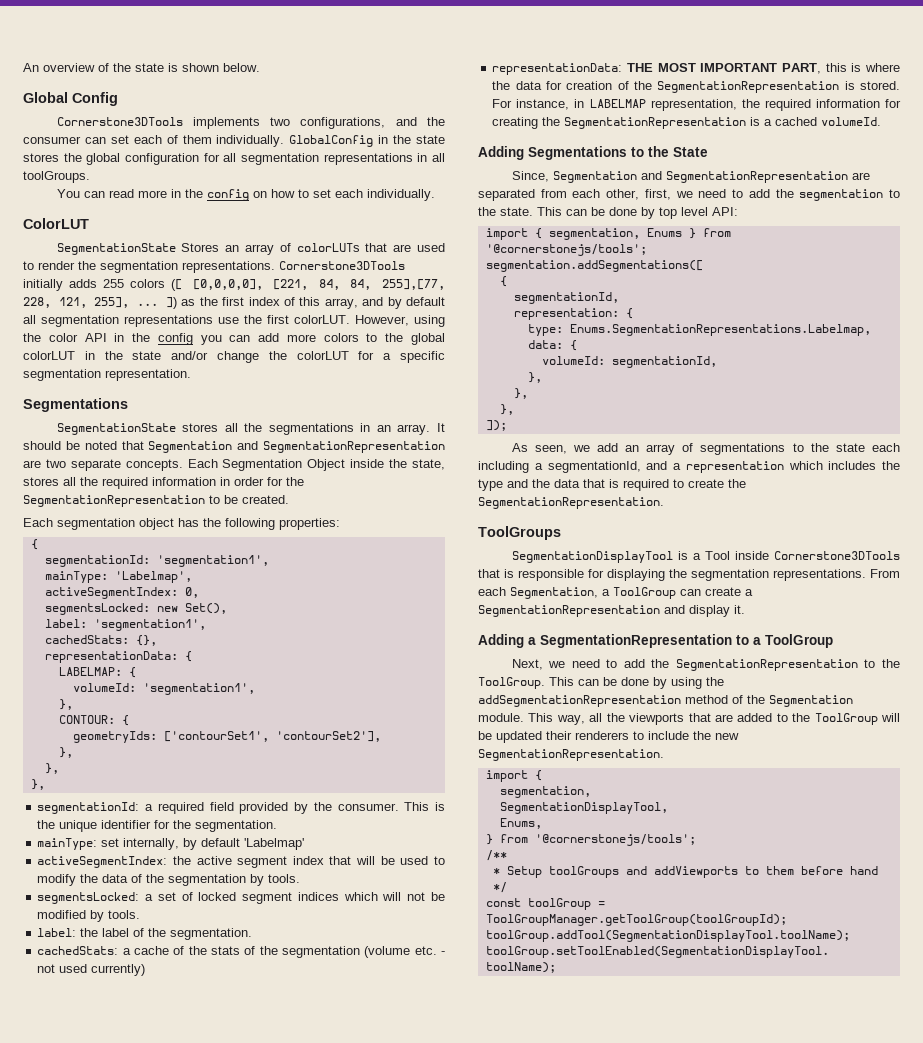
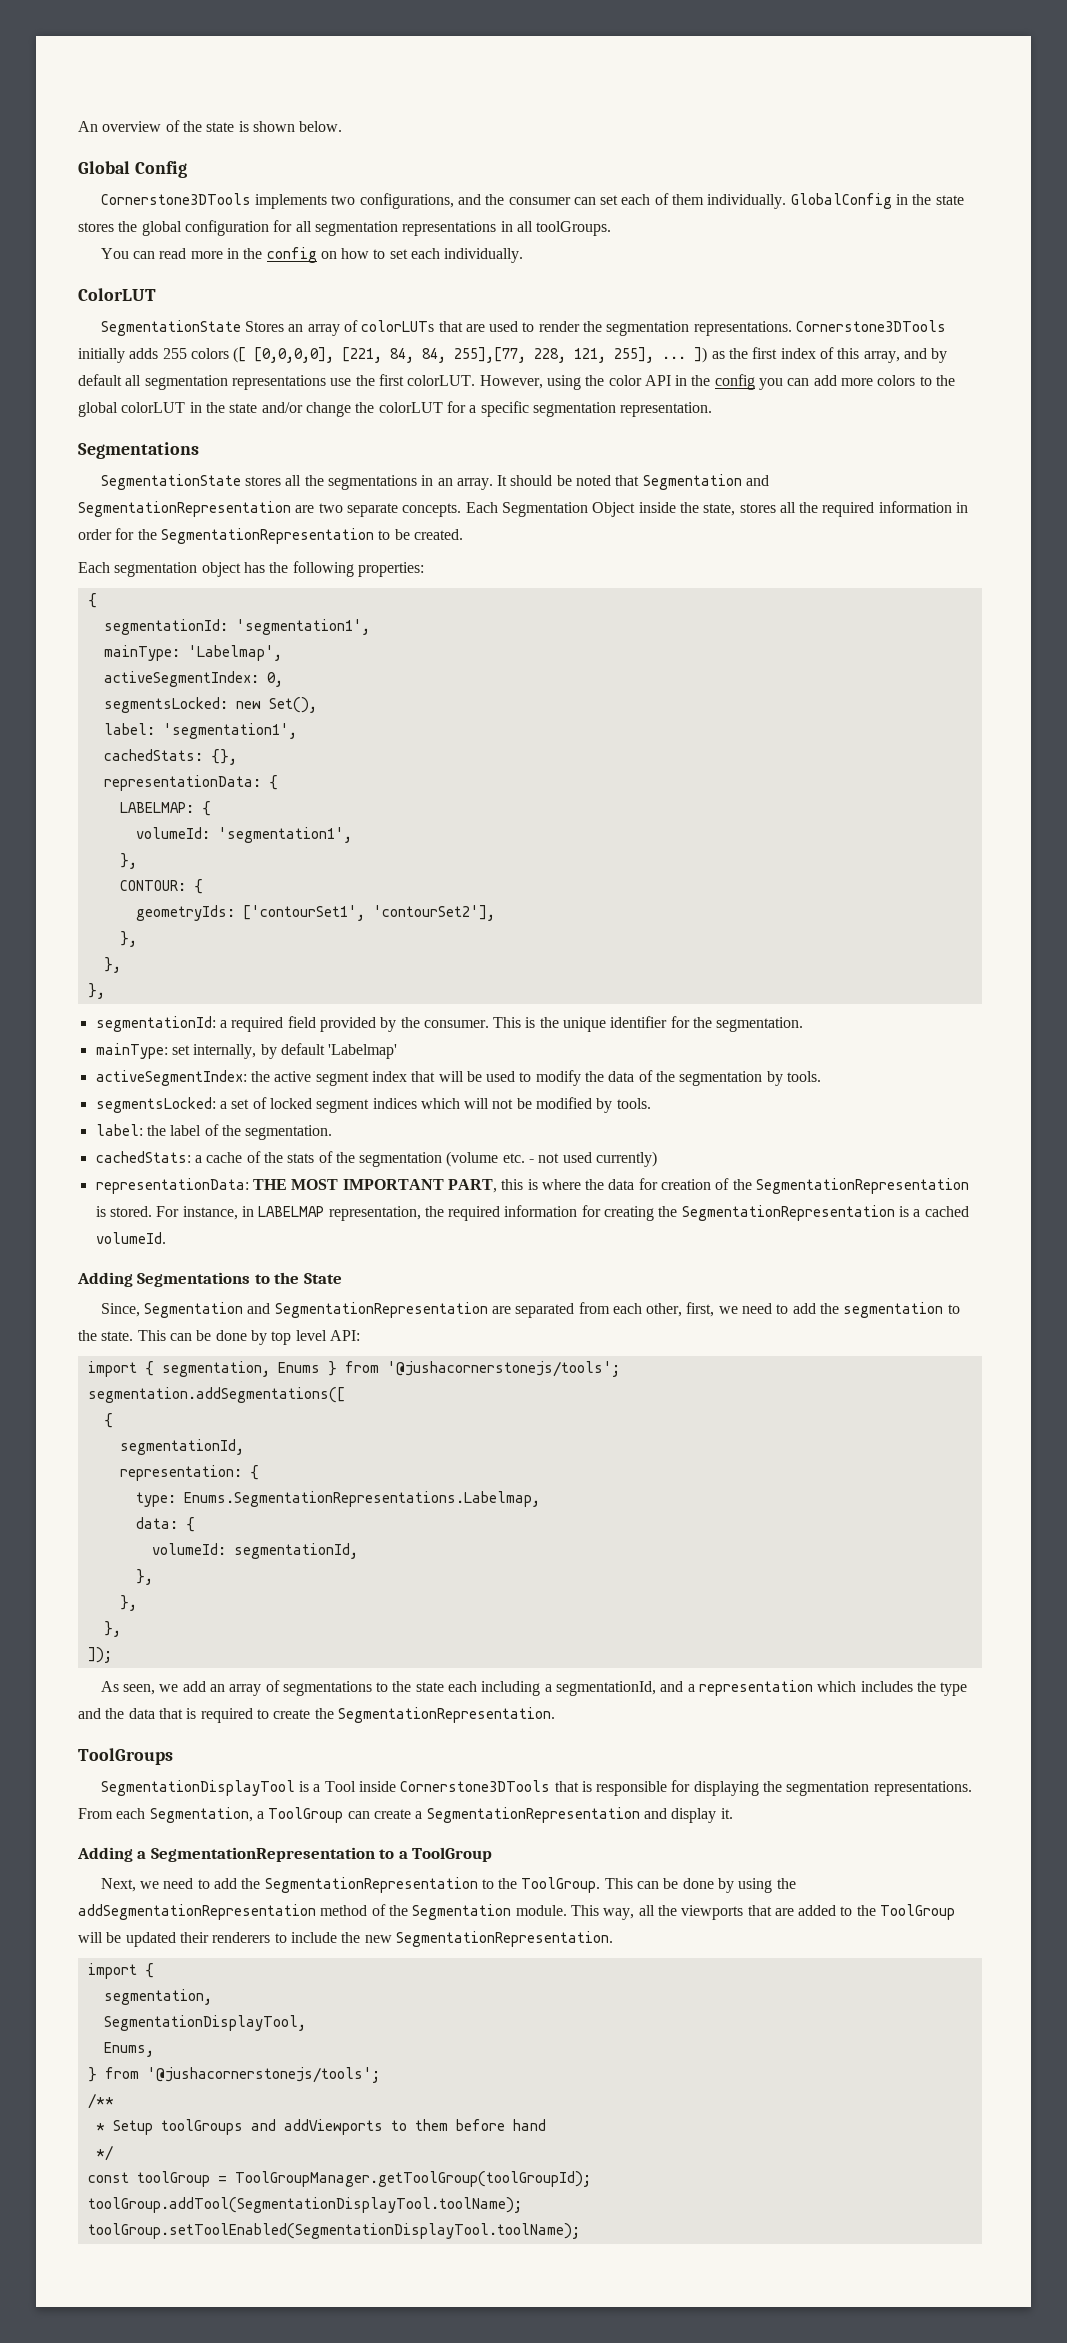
- import { segmentation, Enums } from '@cornerstonejs/tools';
+ import { segmentation, Enums } from '@jushacornerstonejs/tools';
  Enums,
- } from '@cornerstonejs/tools';
+ } from '@jushacornerstonejs/tools';

